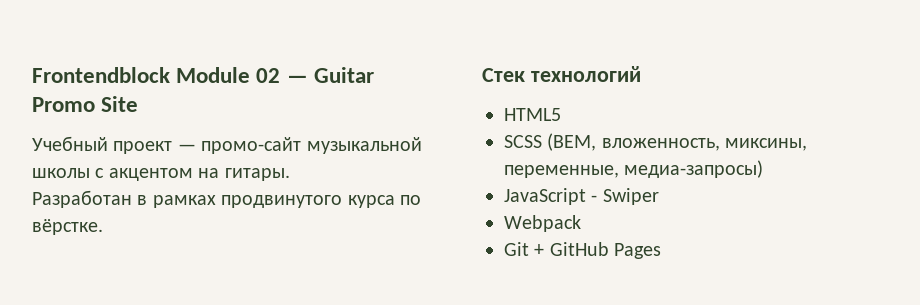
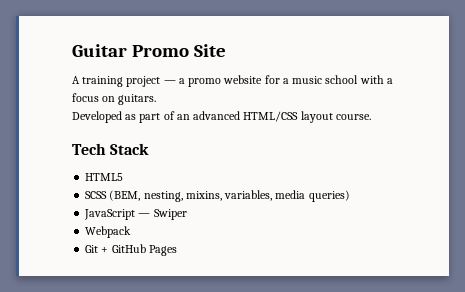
- Frontendblock Module 02 — Guitar Promo Site
+ Guitar Promo Site
- Учебный проект — промо-сайт музыкальной школы с акцентом на гитары.
- Разработан в рамках продвинутого курса по вёрстке.
- Стек технологий
+ A training project — a promo website for a music school with a focus on guitars.
+ Developed as part of an advanced HTML/CSS layout course.
+ Tech Stack
  HTML5
- SCSS (BEM, вложенность, миксины, переменные, медиа-запросы)
+ SCSS (BEM, nesting, mixins, variables, media queries)
- JavaScript - Swiper
+ JavaScript — Swiper

